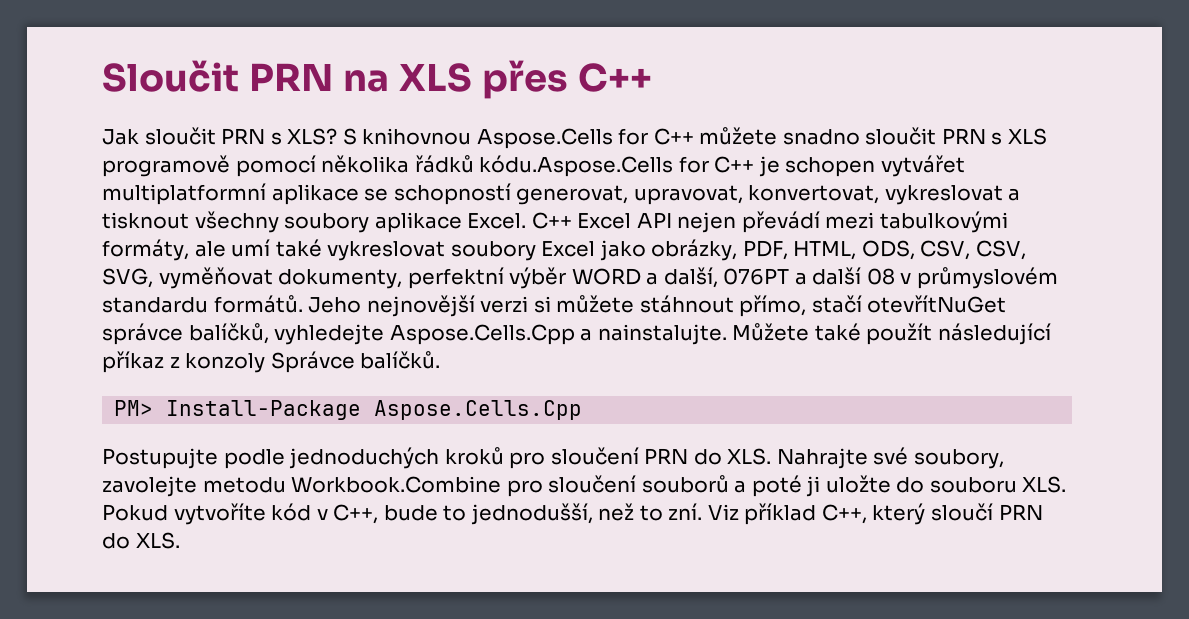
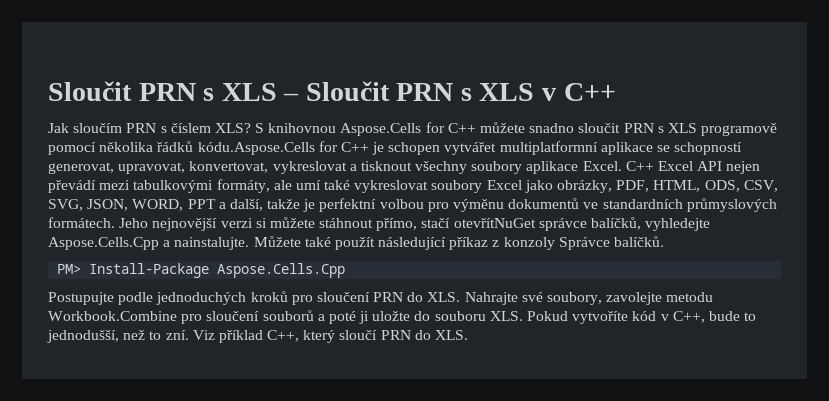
- Sloučit PRN na XLS přes C++
+ Sloučit PRN s XLS – Sloučit PRN s XLS v C++
- Jak sloučit PRN s XLS?
+ Jak sloučím PRN s číslem XLS?
- C++ Excel API nejen převádí mezi tabulkovými formáty, ale umí také vykreslovat soubory Excel jako obrázky, PDF, HTML, ODS, CSV, CSV, SVG, vyměňovat dokumenty, perfektní výběr WORD a další, 076PT a další 08 v průmyslovém standardu formátů.
+ C++ Excel API nejen převádí mezi tabulkovými formáty, ale umí také vykreslovat soubory Excel jako obrázky, PDF, HTML, ODS, CSV, SVG, JSON, WORD, PPT a další, takže je perfektní volbou pro výměnu dokumentů ve standardních průmyslových formátech.

